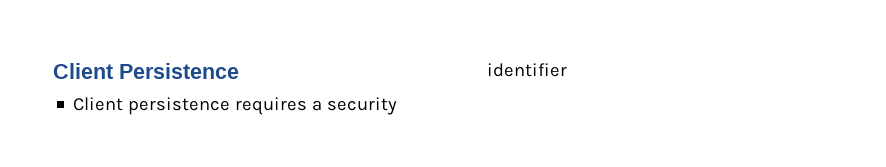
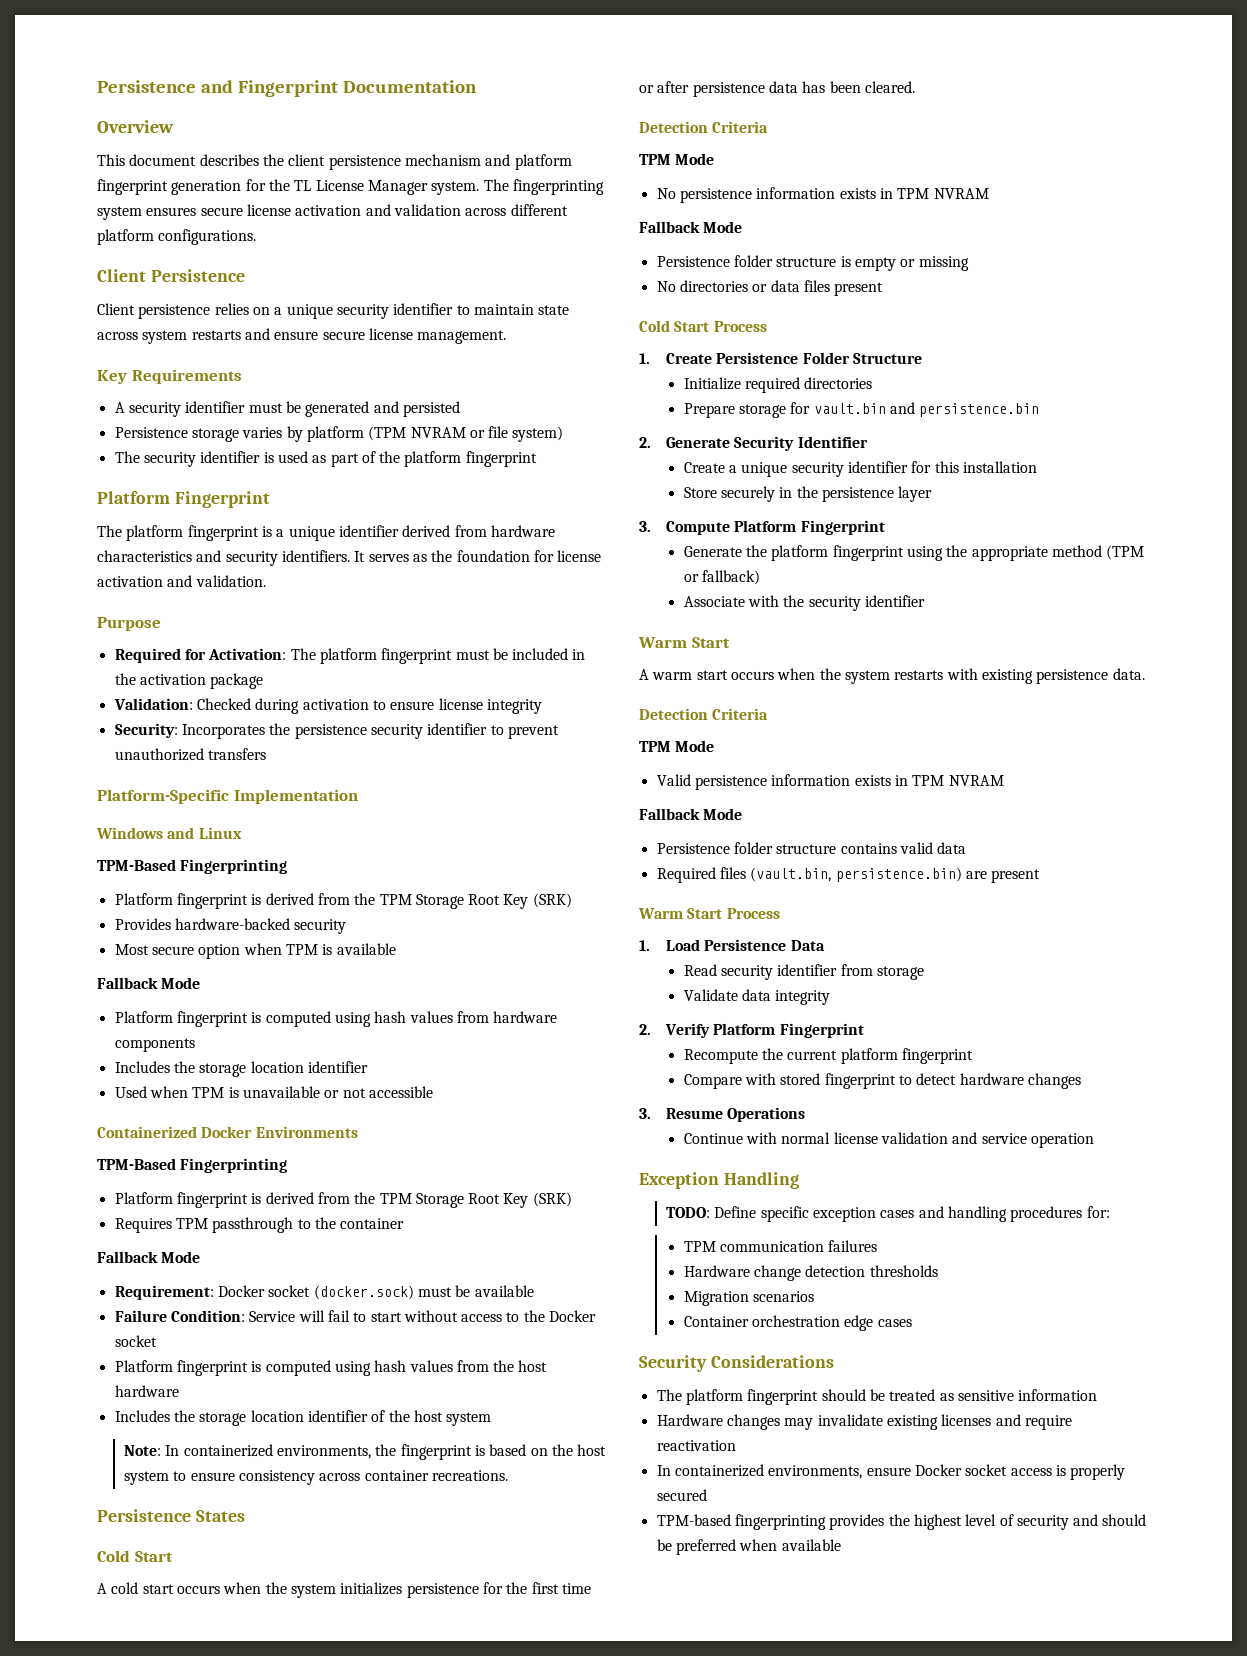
+ Persistence and Fingerprint Documentation
+ Overview
+ This document describes the client persistence mechanism and platform fingerprint generation for the TL License Manager system. The fingerprinting system ensures secure license activation and validation across different platform configurations.
  Client Persistence
- Client persistence requires a security identifier
+ Client persistence relies on a unique security identifier to maintain state across system restarts and ensure secure license management.
+ Key Requirements
+ A security identifier must be generated and persisted
+ Persistence storage varies by platform (TPM NVRAM or file system)
+ The security identifier is used as part of the platform fingerprint
+ Platform Fingerprint
+ The platform fingerprint is a unique identifier derived from hardware characteristics and security identifiers. It serves as the foundation for license activation and validation.
+ Purpose
+ Required for Activation: The platform fingerprint must be included in the activation package
+ Validation: Checked during activation to ensure license integrity
+ Security: Incorporates the persistence security identifier to prevent unauthorized transfers
+ Platform-Specific Implementation
+ Windows and Linux
+ TPM-Based Fingerprinting
+ Platform fingerprint is derived from the TPM Storage Root Key (SRK)
+ Provides hardware-backed security
+ Most secure option when TPM is available
+ Fallback Mode
+ Platform fingerprint is computed using hash values from hardware components
+ Includes the storage location identifier
+ Used when TPM is unavailable or not accessible
+ Containerized Docker Environments
+ TPM-Based Fingerprinting
+ Platform fingerprint is derived from the TPM Storage Root Key (SRK)
+ Requires TPM passthrough to the container
+ Fallback Mode
+ Requirement: Docker socket (docker.sock) must be available
+ Failure Condition: Service will fail to start without access to the Docker socket
+ Platform fingerprint is computed using hash values from the host hardware
+ Includes the storage location identifier of the host system
+ Note: In containerized environments, the fingerprint is based on the host system to ensure consistency across container recreations.
+ Persistence States
+ Cold Start
+ A cold start occurs when the system initializes persistence for the first time or after persistence data has been cleared.
+ Detection Criteria
+ TPM Mode
+ No persistence information exists in TPM NVRAM
+ Fallback Mode
+ Persistence folder structure is empty or missing
+ No directories or data files present
+ Cold Start Process
+ 1. Create Persistence Folder Structure
+ Initialize required directories
+ Prepare storage for vault.bin and persistence.bin
+ 2. Generate Security Identifier
+ Create a unique security identifier for this installation
+ Store securely in the persistence layer
+ 3. Compute Platform Fingerprint
+ Generate the platform fingerprint using the appropriate method (TPM or fallback)
+ Associate with the security identifier
+ Warm Start
+ A warm start occurs when the system restarts with existing persistence data.
+ Detection Criteria
+ TPM Mode
+ Valid persistence information exists in TPM NVRAM
+ Fallback Mode
+ Persistence folder structure contains valid data
+ Required files (vault.bin, persistence.bin) are present
+ Warm Start Process
+ 1. Load Persistence Data
+ Read security identifier from storage
+ Validate data integrity
+ 2. Verify Platform Fingerprint
+ Recompute the current platform fingerprint
+ Compare with stored fingerprint to detect hardware changes
+ 3. Resume Operations
+ Continue with normal license validation and service operation
+ Exception Handling
+ TODO: Define specific exception cases and handling procedures for:
+ TPM communication failures
+ Hardware change detection thresholds
+ Migration scenarios
+ Container orchestration edge cases
+ Security Considerations
+ The platform fingerprint should be treated as sensitive information
+ Hardware changes may invalidate existing licenses and require reactivation
+ In containerized environments, ensure Docker socket access is properly secured
+ TPM-based fingerprinting provides the highest level of security and should be preferred when available

